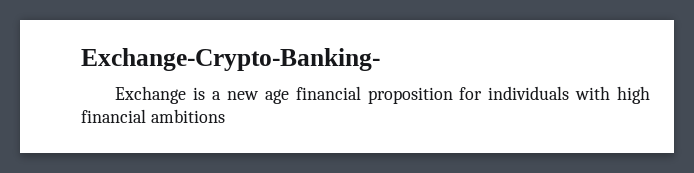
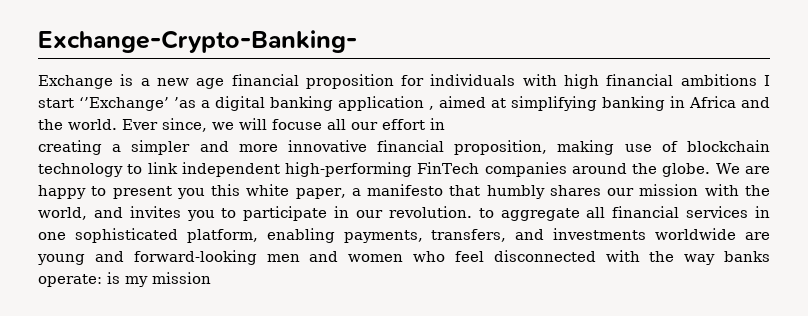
- Exchange is a new age financial proposition for individuals with high financial ambitions
+ Exchange is a new age financial proposition for individuals with high financial ambitions I start ‘’Exchange’ ’as a digital banking application , aimed at simplifying banking in Africa and the world. Ever since, we will focuse all our effort in
+ creating a simpler and more innovative financial proposition, making use of blockchain technology to link independent high-performing FinTech companies around the globe. We are happy to present you this white paper, a manifesto that humbly shares our mission with the world, and invites you to participate in our revolution. to aggregate all financial services in one sophisticated platform, enabling payments, transfers, and investments worldwide are young and forward-looking men and women who feel disconnected with the way banks operate: is my mission

